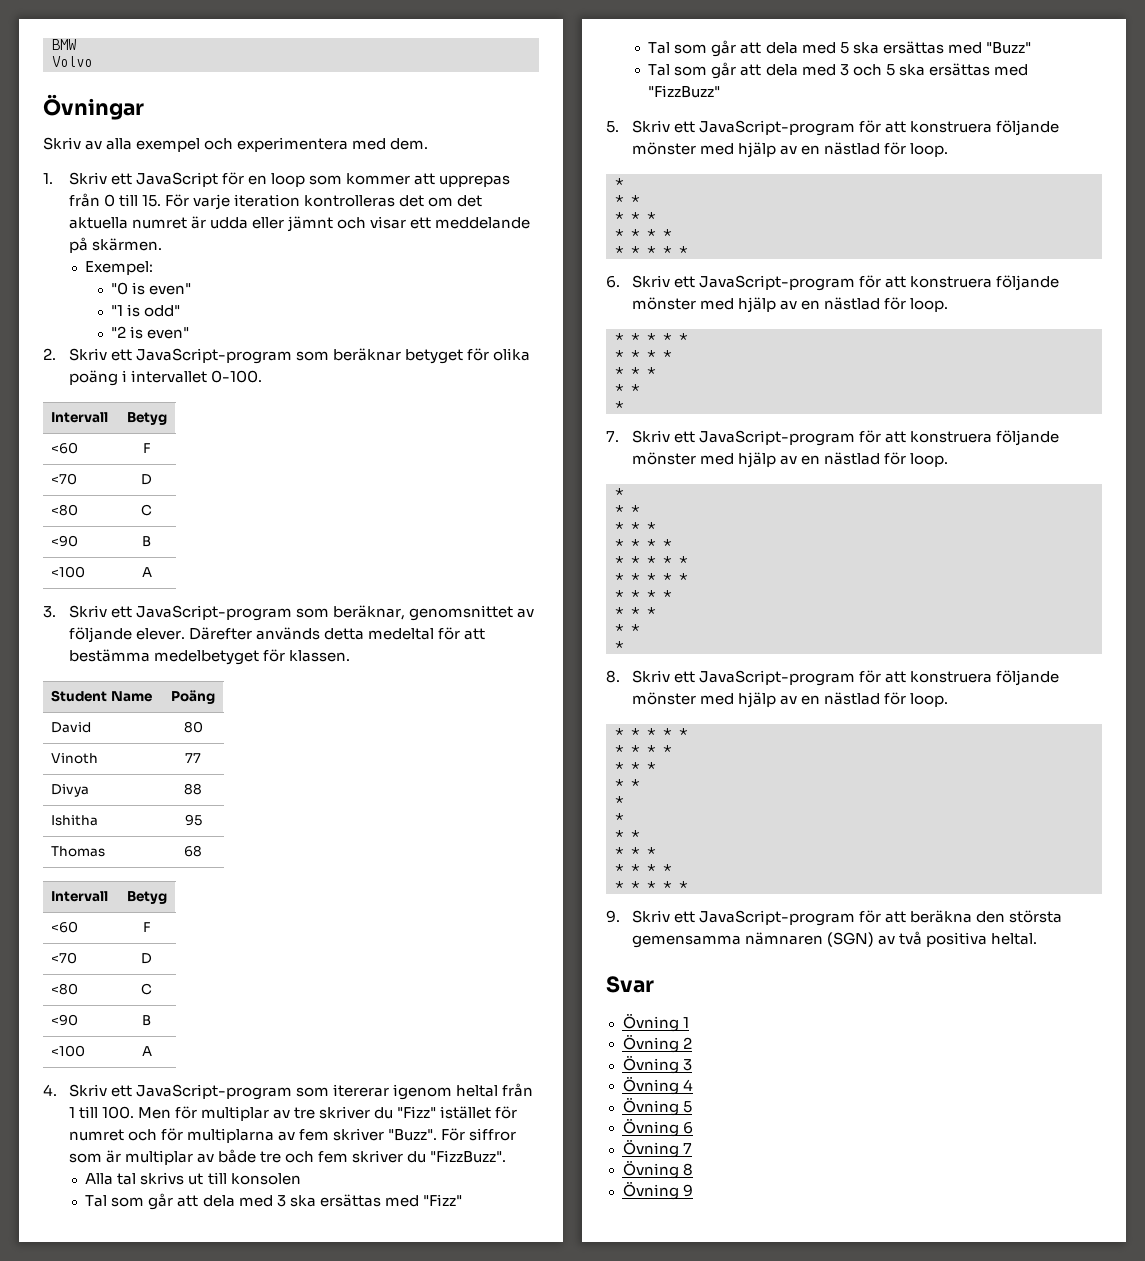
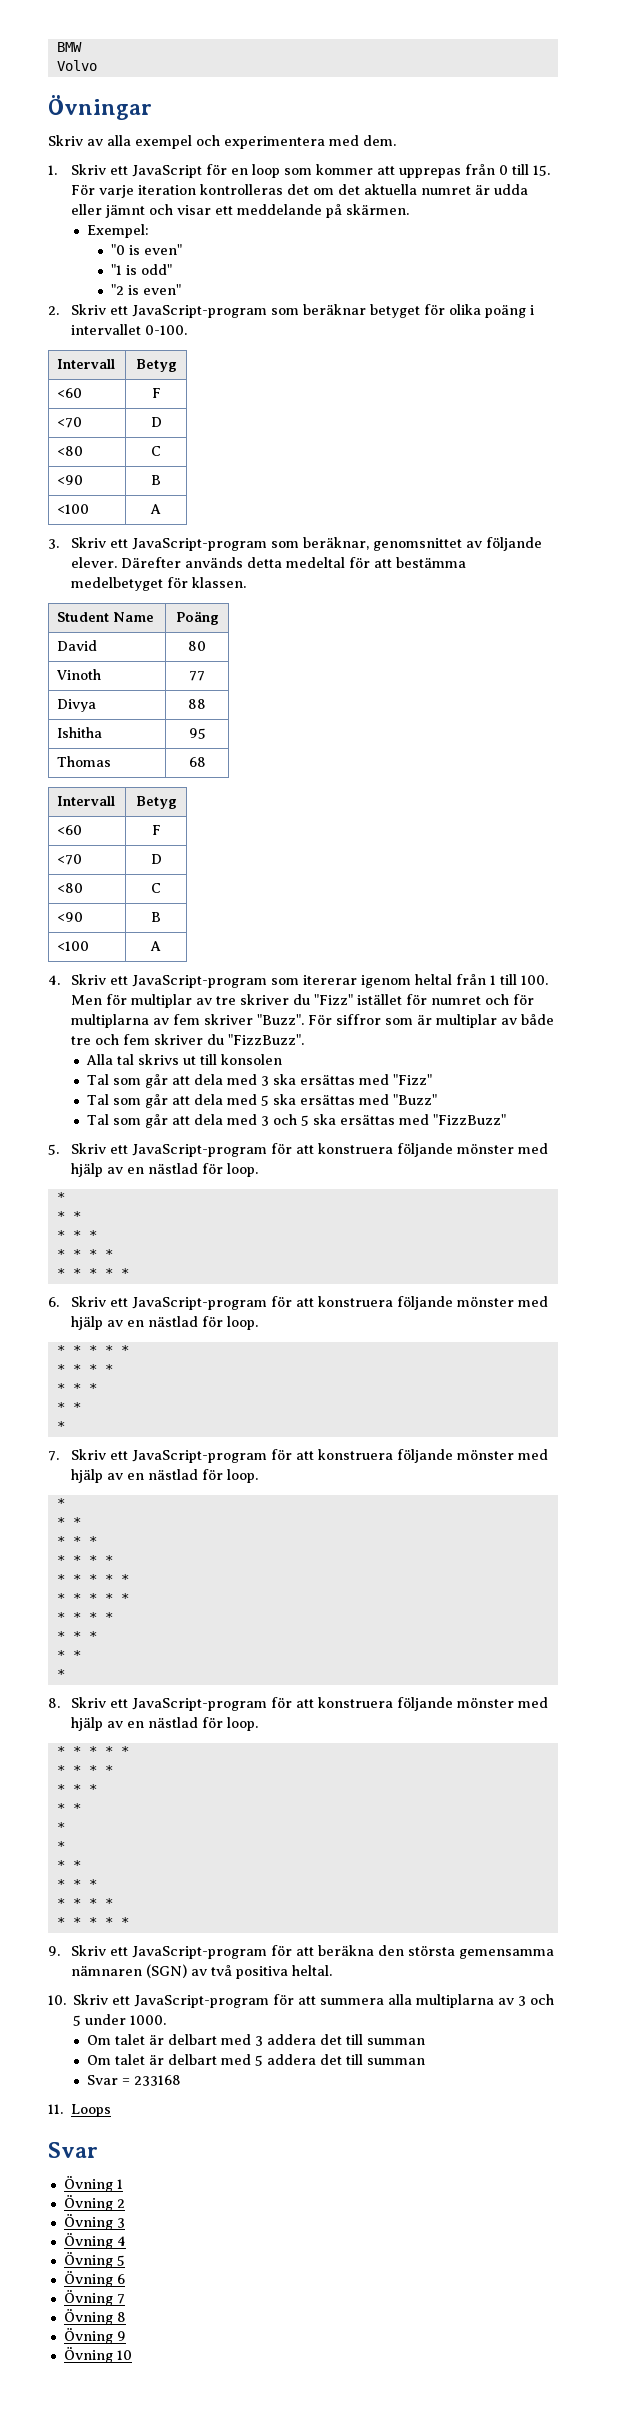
+ 10. Skriv ett JavaScript-program för att summera alla multiplarna av 3 och 5 under 1000.
+ Om talet är delbart med 3 addera det till summan
+ Om talet är delbart med 5 addera det till summan
+ Svar = 233168
+ 11. Loops
+ Övning 10

